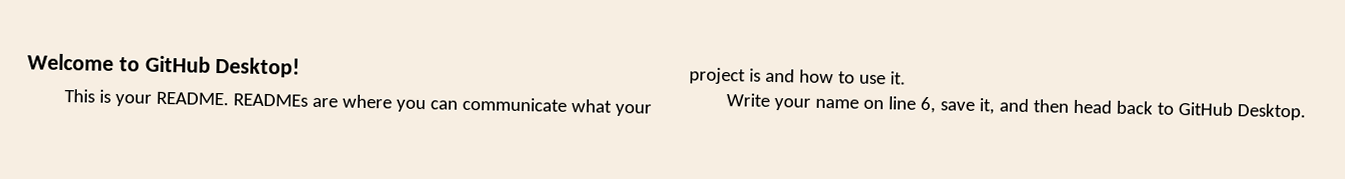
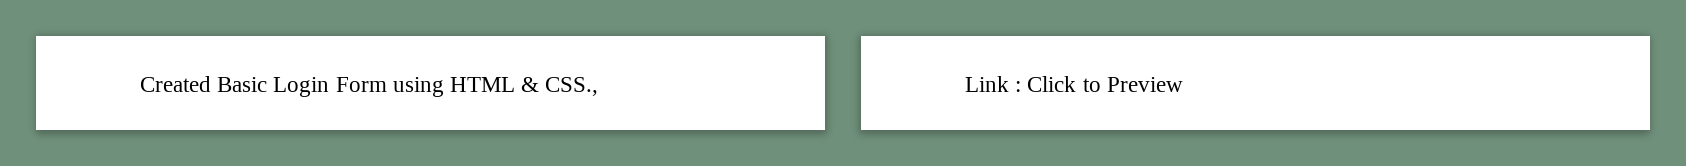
- Welcome to GitHub Desktop!
- This is your README. READMEs are where you can communicate what your project is and how to use it.
- Write your name on line 6, save it, and then head back to GitHub Desktop.
+ Created Basic Login Form using HTML & CSS.,
+ Link : Click to Preview

